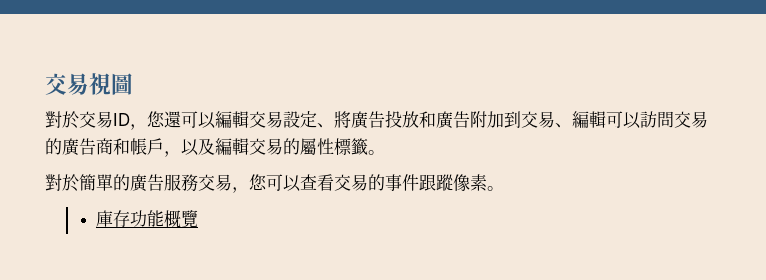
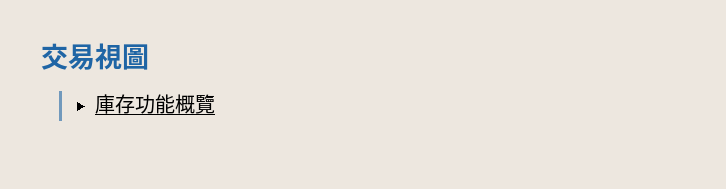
- 對於交易ID，您還可以編輯交易設定、將廣告投放和廣告附加到交易、編輯可以訪問交易的廣告商和帳戶，以及編輯交易的屬性標籤。
- 對於簡單的廣告服務交易，您可以查看交易的事件跟蹤像素。

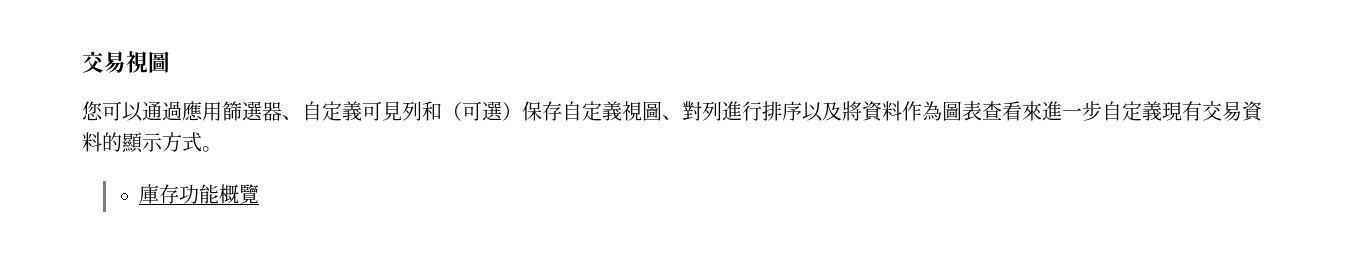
+ 您可以通過應用篩選器、自定義可見列和（可選）保存自定義視圖、對列進行排序以及將資料作為圖表查看來進一步自定義現有交易資料的顯示方式。

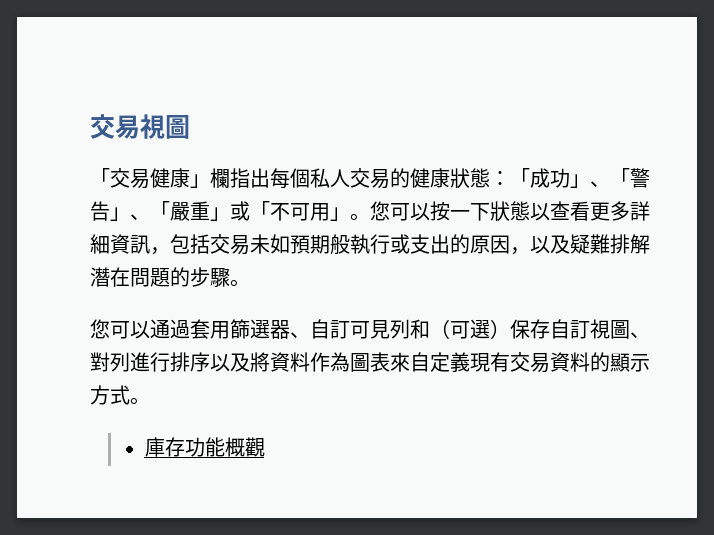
+ 「交易健康」欄指出每個私人交易的健康狀態：「成功」、「警告」、「嚴重」或「不可用」。您可以按一下狀態以查看更多詳細資訊，包括交易未如預期般執行或支出的原因，以及疑難排解潛在問題的步驟。
- 您可以通過應用篩選器、自定義可見列和（可選）保存自定義視圖、對列進行排序以及將資料作為圖表查看來進一步自定義現有交易資料的顯示方式。
+ 您可以通過套用篩選器、自訂可見列和（可選）保存自訂視圖、對列進行排序以及將資料作為圖表來自定義現有交易資料的顯示方式。
- 庫存功能概覽
+ 庫存功能概觀

